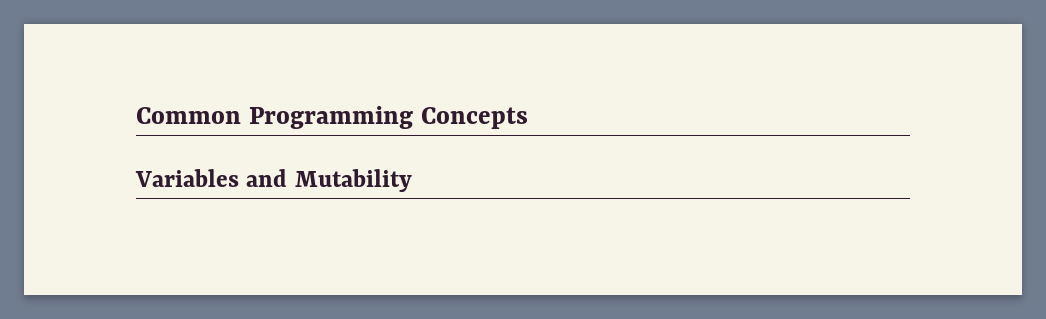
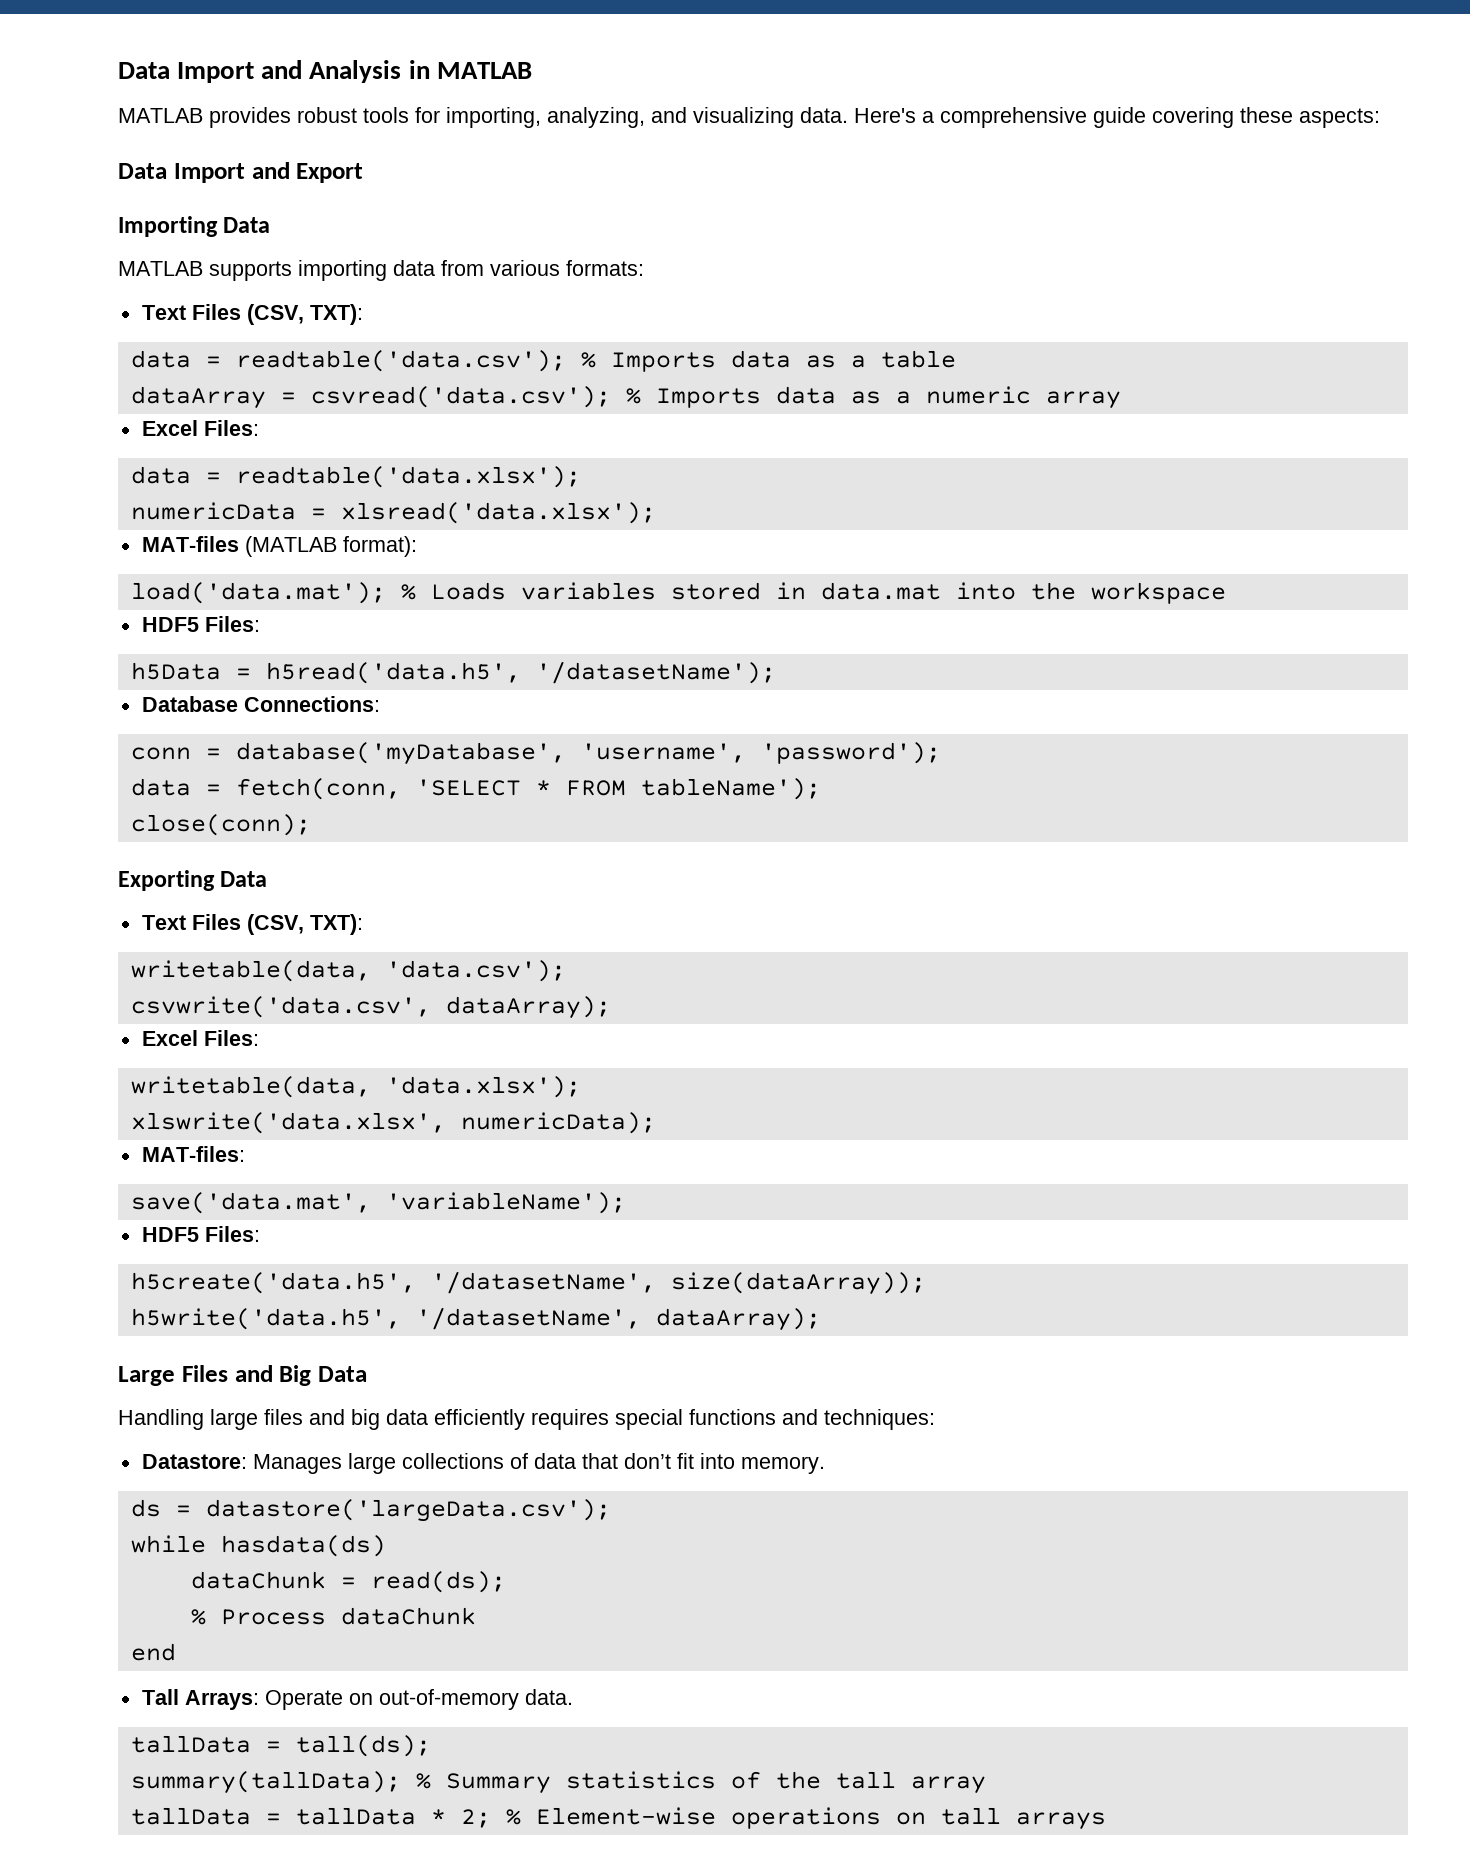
- Common Programming Concepts
- Variables and Mutability
+ Data Import and Analysis in MATLAB
+ MATLAB provides robust tools for importing, analyzing, and visualizing data. Here's a comprehensive guide covering these aspects:
+ Data Import and Export
+ Importing Data
+ MATLAB supports importing data from various formats:
+ Text Files (CSV, TXT):
+ data = readtable('data.csv'); % Imports data as a table
+ dataArray = csvread('data.csv'); % Imports data as a numeric array
+ Excel Files:
+ data = readtable('data.xlsx');
+ numericData = xlsread('data.xlsx');
+ MAT-files (MATLAB format):
+ load('data.mat'); % Loads variables stored in data.mat into the workspace
+ HDF5 Files:
+ h5Data = h5read('data.h5', '/datasetName');
+ Database Connections:
+ conn = database('myDatabase', 'username', 'password');
+ data = fetch(conn, 'SELECT * FROM tableName');
+ close(conn);
+ Exporting Data
+ Text Files (CSV, TXT):
+ writetable(data, 'data.csv');
+ csvwrite('data.csv', dataArray);
+ Excel Files:
+ writetable(data, 'data.xlsx');
+ xlswrite('data.xlsx', numericData);
+ MAT-files:
+ save('data.mat', 'variableName');
+ HDF5 Files:
+ h5create('data.h5', '/datasetName', size(dataArray));
+ h5write('data.h5', '/datasetName', dataArray);
+ Large Files and Big Data
+ Handling large files and big data efficiently requires special functions and techniques:
+ Datastore: Manages large collections of data that don’t fit into memory.
+ ds = datastore('largeData.csv');
+ while hasdata(ds)
+ dataChunk = read(ds);
+ % Process dataChunk
+ end
+ Tall Arrays: Operate on out-of-memory data.
+ tallData = tall(ds);
+ summary(tallData); % Summary statistics of the tall array
+ tallData = tallData * 2; % Element-wise operations on tall arrays

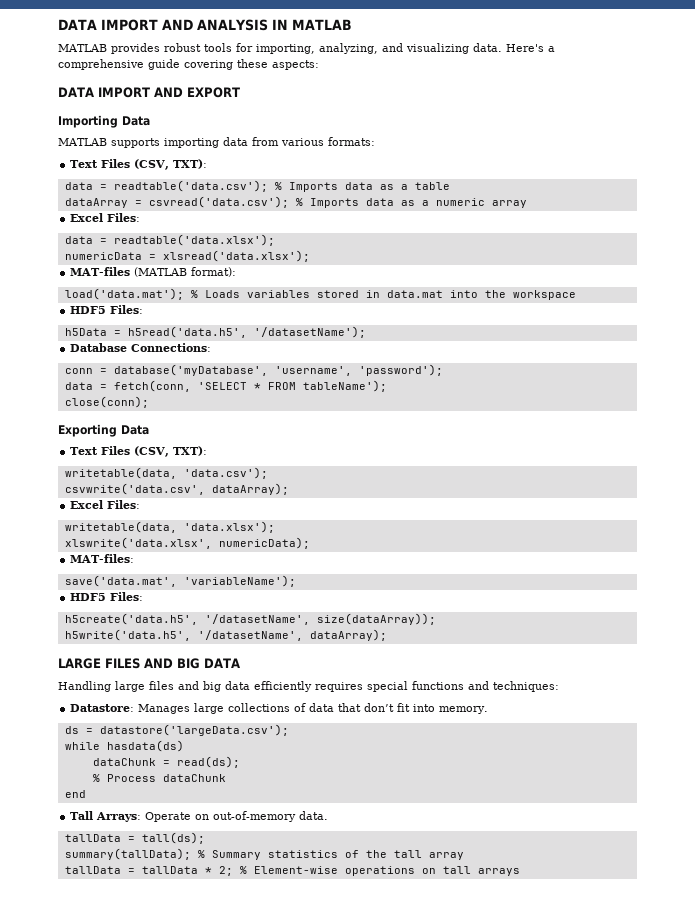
- Data Import and Analysis in MATLAB
+ DATA IMPORT AND ANALYSIS IN MATLAB
- Data Import and Export
+ DATA IMPORT AND EXPORT
- Large Files and Big Data
+ LARGE FILES AND BIG DATA

